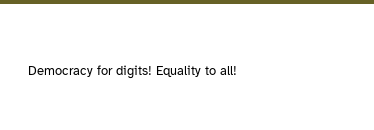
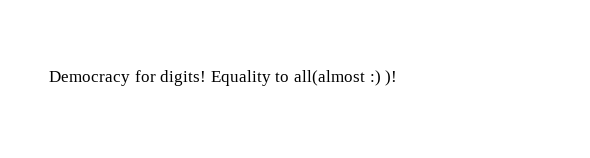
- Equality to all!
+ Equality to all(almost :) )!

